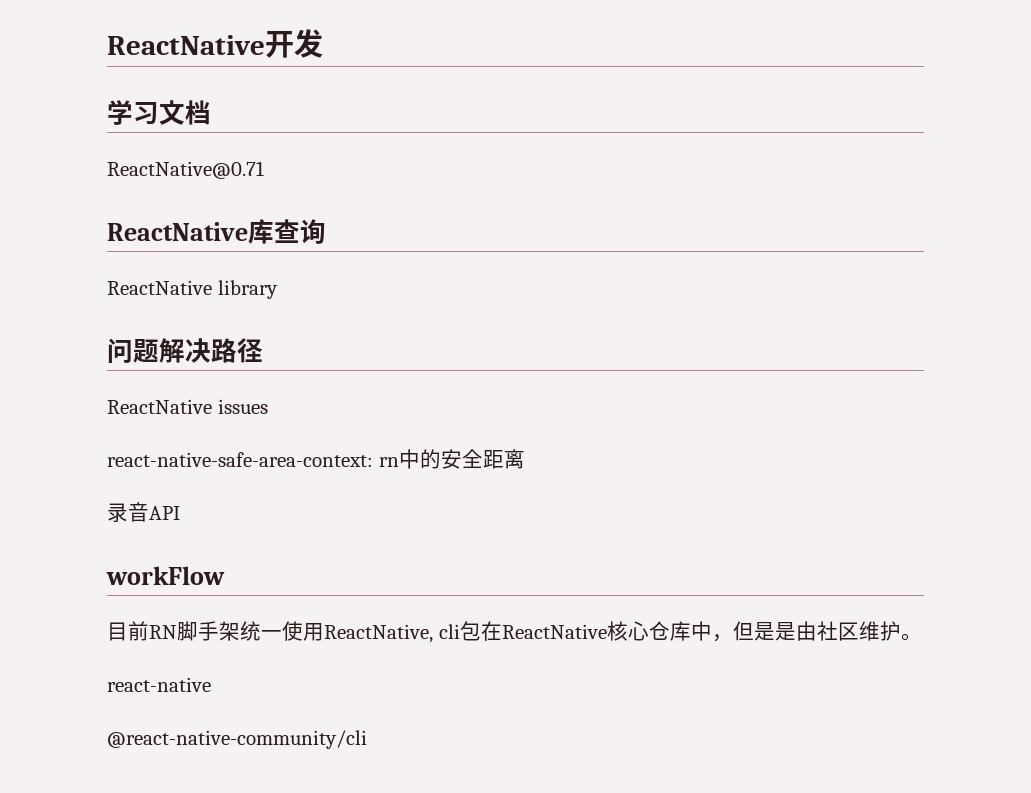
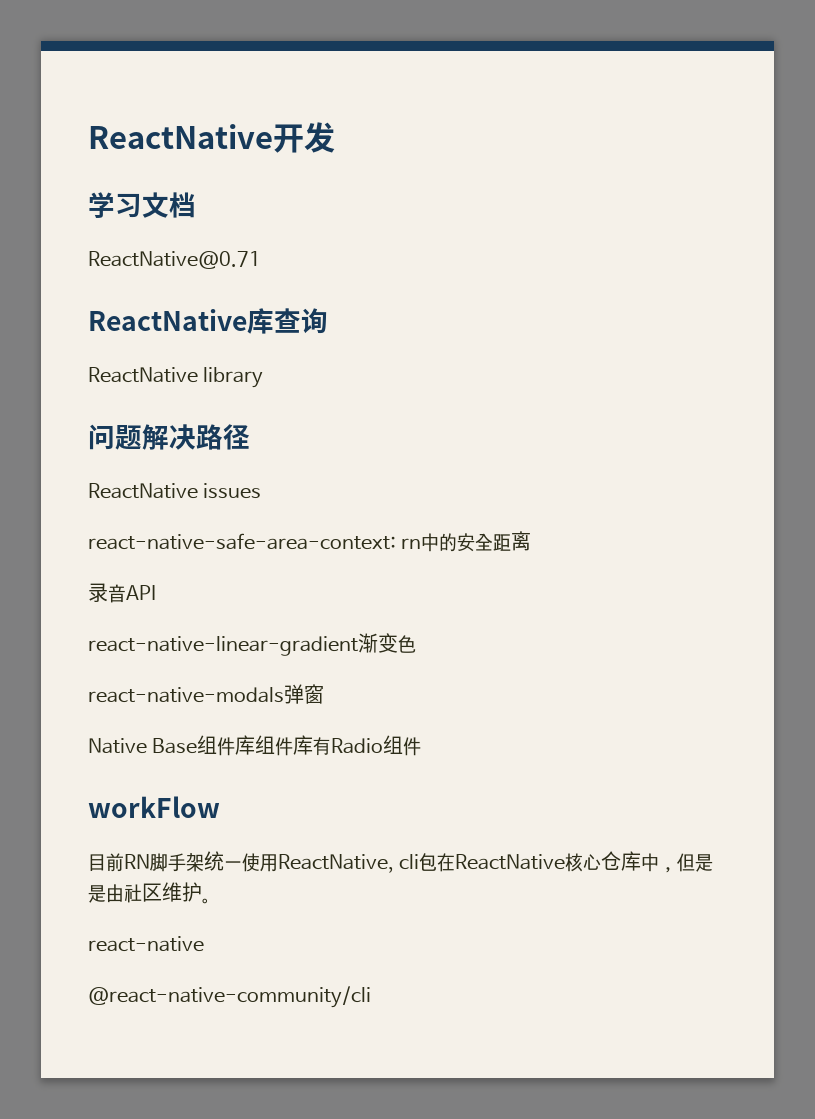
+ react-native-linear-gradient渐变色
+ react-native-modals弹窗
+ Native Base组件库组件库有Radio组件

